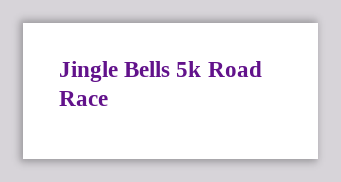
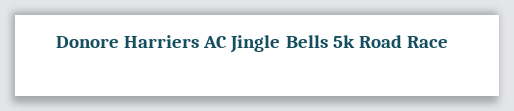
- Jingle Bells 5k Road Race
+ Donore Harriers AC Jingle Bells 5k Road Race

